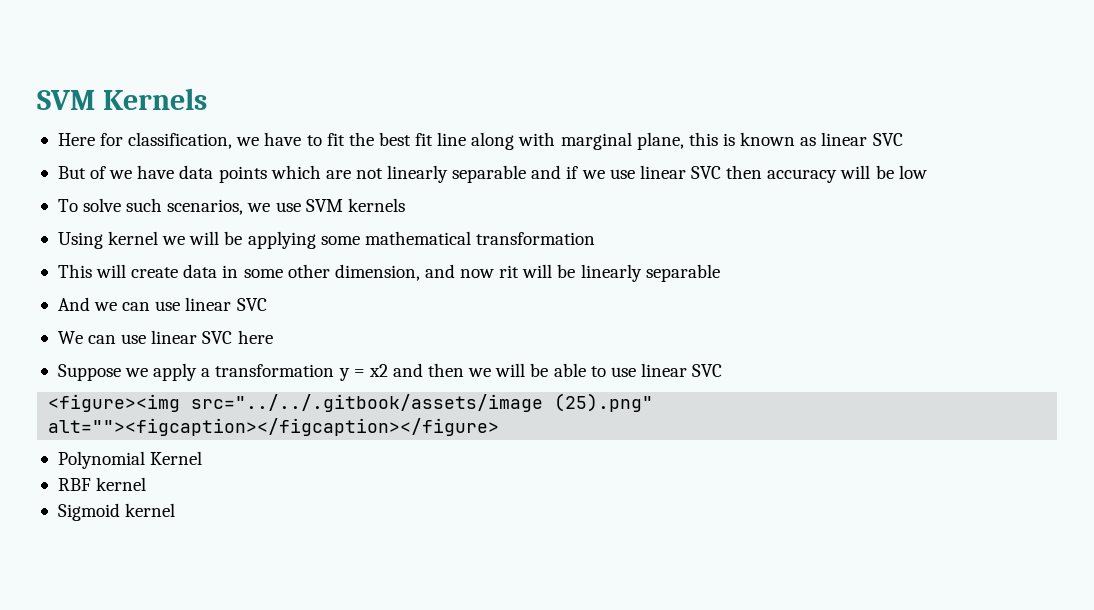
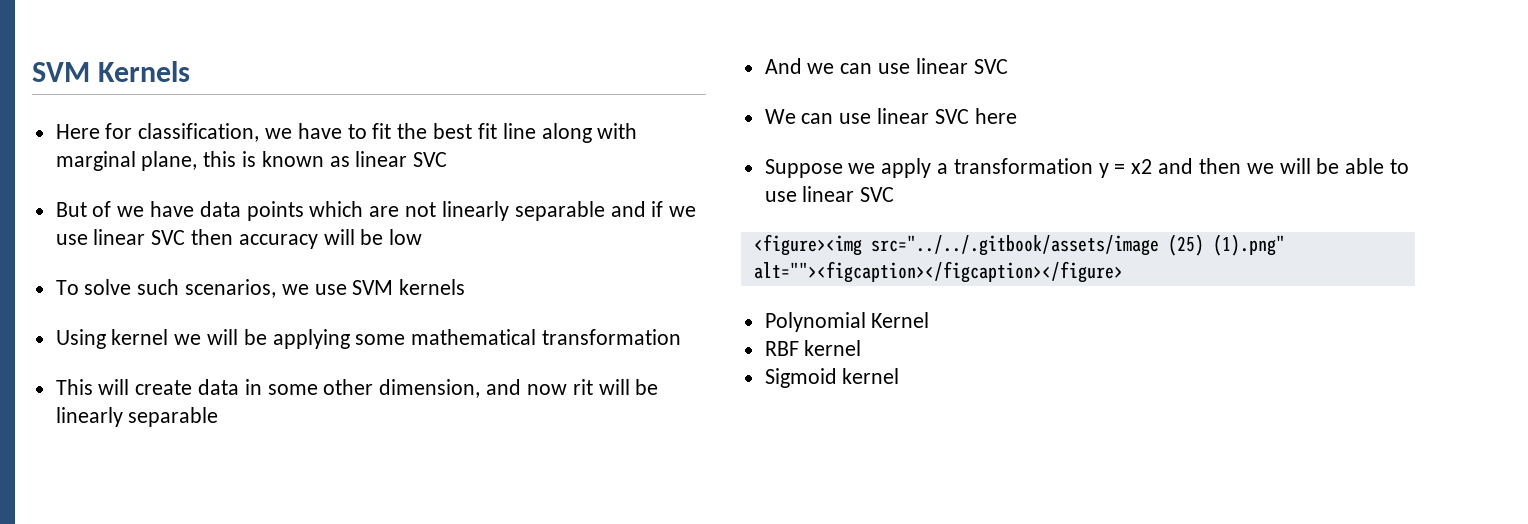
- <figure><img src="../../.gitbook/assets/image (25).png" alt=""><figcaption></figcaption></figure>
+ <figure><img src="../../.gitbook/assets/image (25) (1).png" alt=""><figcaption></figcaption></figure>

